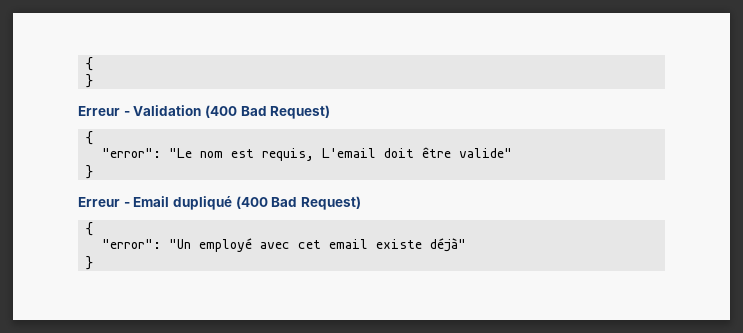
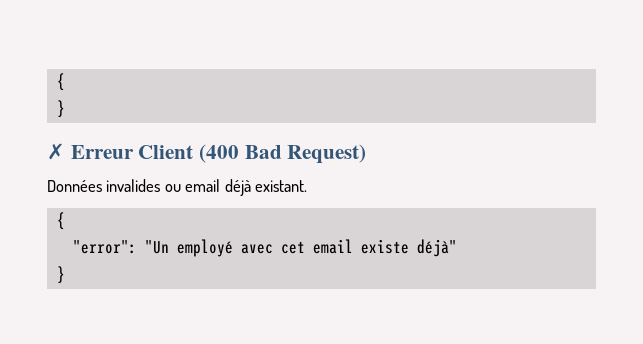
- Erreur - Validation (400 Bad Request)
- {
- "error": "Le nom est requis, L'email doit être valide"
- }
- Erreur - Email dupliqué (400 Bad Request)
+ ✗ Erreur Client (400 Bad Request)
+ Données invalides ou email déjà existant.

